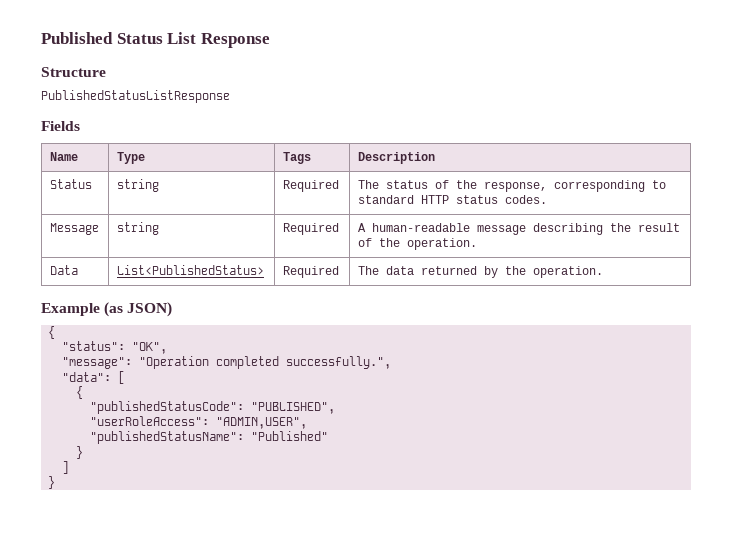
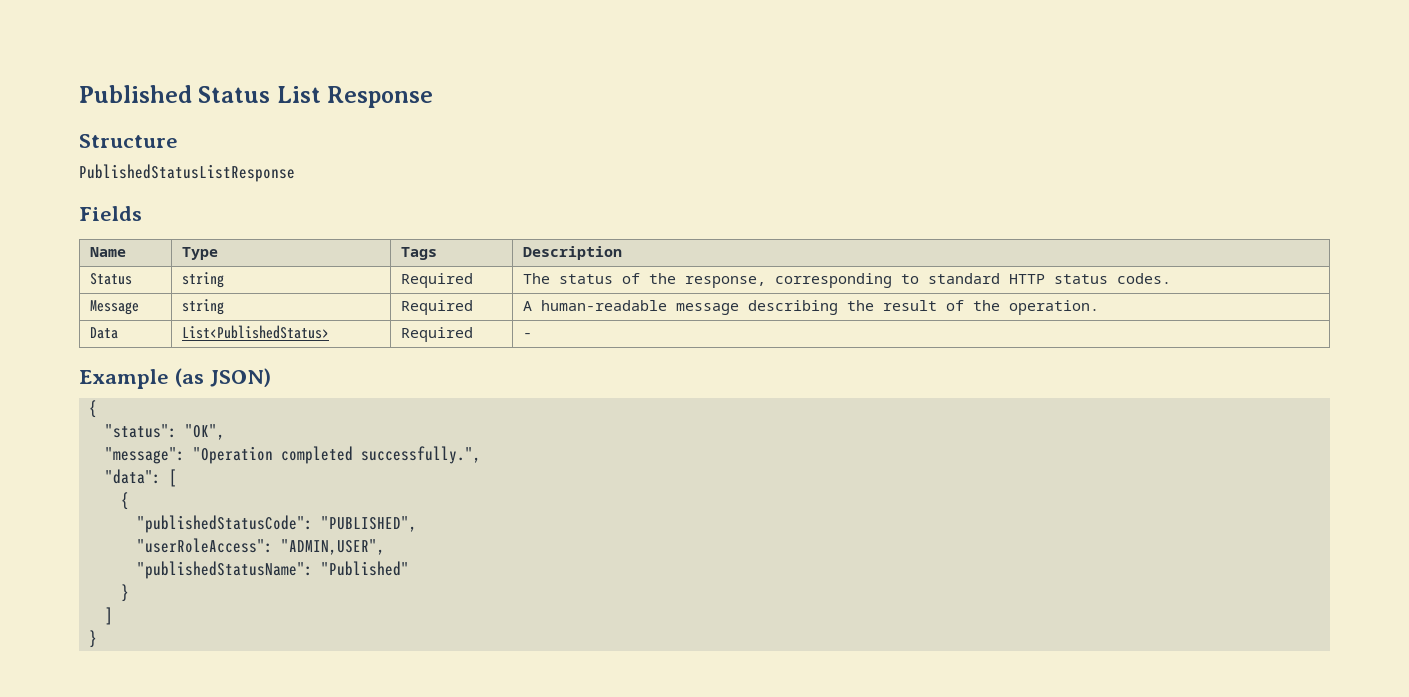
- Data | List<PublishedStatus> | Required | The data returned by the operation.
+ Data | List<PublishedStatus> | Required | -

